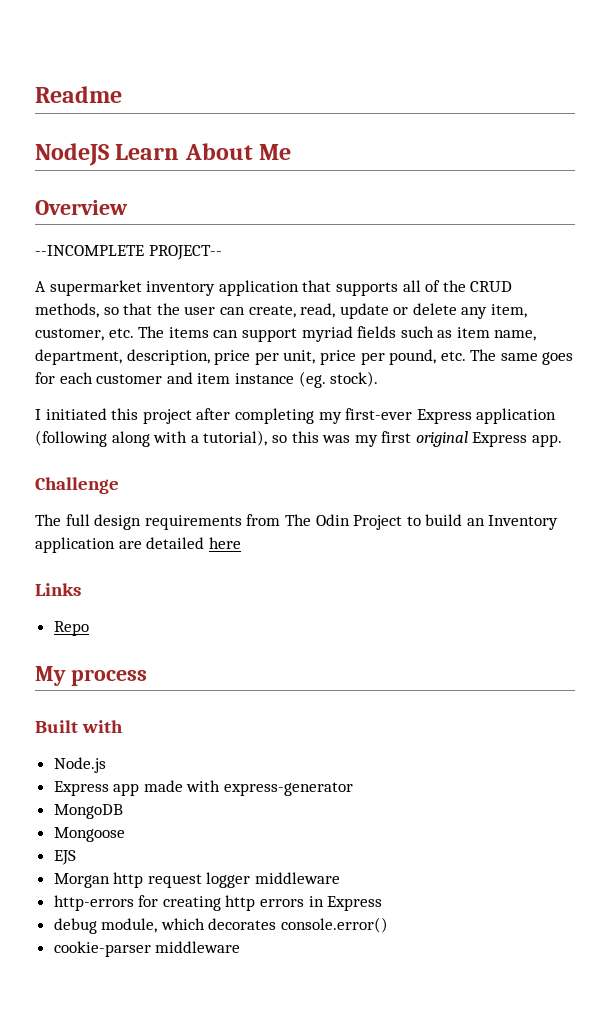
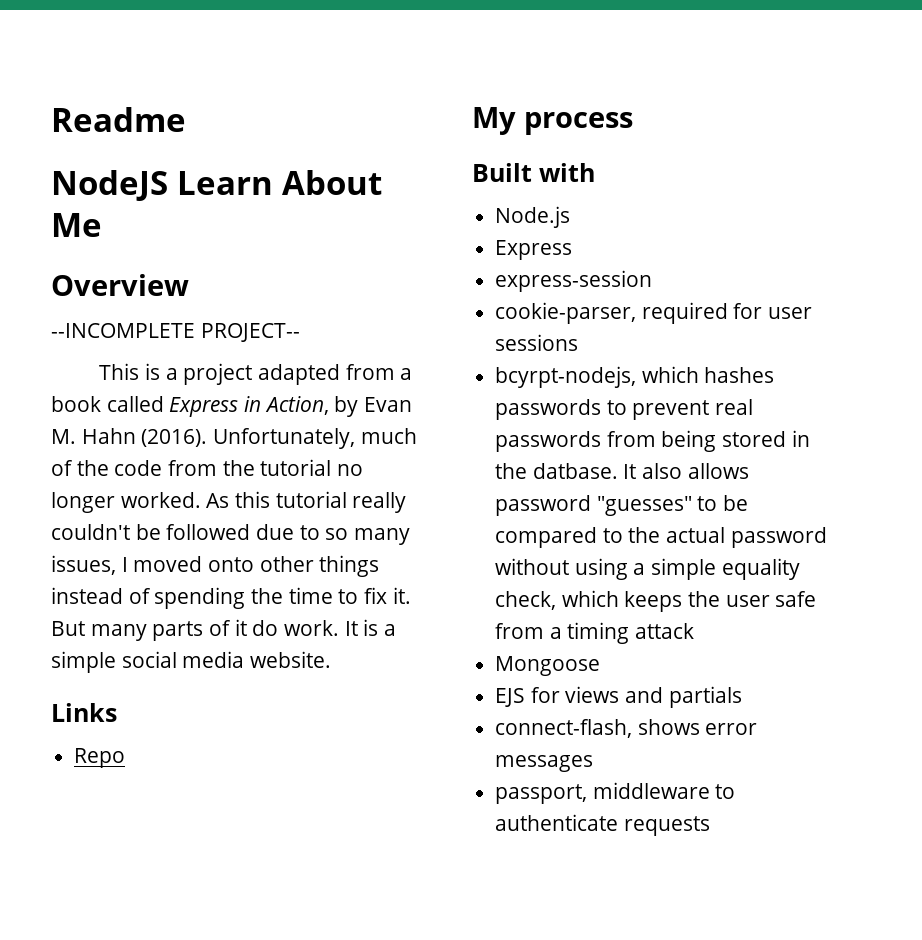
- A supermarket inventory application that supports all of the CRUD methods, so that the user can create, read, update or delete any item, customer, etc. The items can support myriad fields such as item name, department, description, price per unit, price per pound, etc. The same goes for each customer and item instance (eg. stock).
- I initiated this project after completing my first-ever Express application (following along with a tutorial), so this was my first original Express app.
- Challenge
- The full design requirements from The Odin Project to build an Inventory application are detailed here
+ This is a project adapted from a book called Express in Action, by Evan M. Hahn (2016). Unfortunately, much of the code from the tutorial no longer worked. As this tutorial really couldn't be followed due to so many issues, I moved onto other things instead of spending the time to fix it. But many parts of it do work. It is a simple social media website.
  Node.js
- Express app made with express-generator
- MongoDB
+ Express
+ express-session
+ cookie-parser, required for user sessions
+ bcyrpt-nodejs, which hashes passwords to prevent real passwords from being stored in the datbase. It also allows password "guesses" to be compared to the actual password without using a simple equality check, which keeps the user safe from a timing attack
  Mongoose
- EJS
- Morgan http request logger middleware
- http-errors for creating http errors in Express
- debug module, which decorates console.error()
- cookie-parser middleware
+ EJS for views and partials
+ connect-flash, shows error messages
+ passport, middleware to authenticate requests

